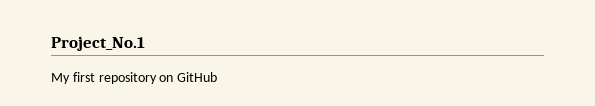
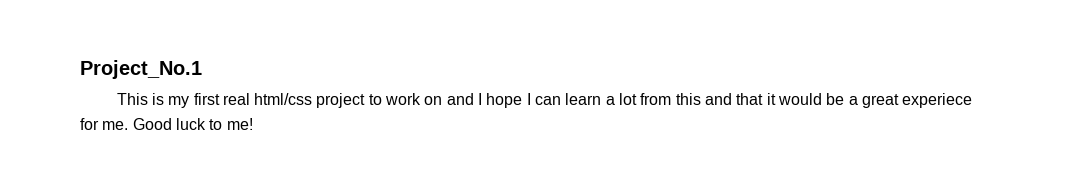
- My first repository on GitHub
+ This is my first real html/css project to work on and I hope I can learn a lot from this and that it would be a great experiece for me. Good luck to me!

